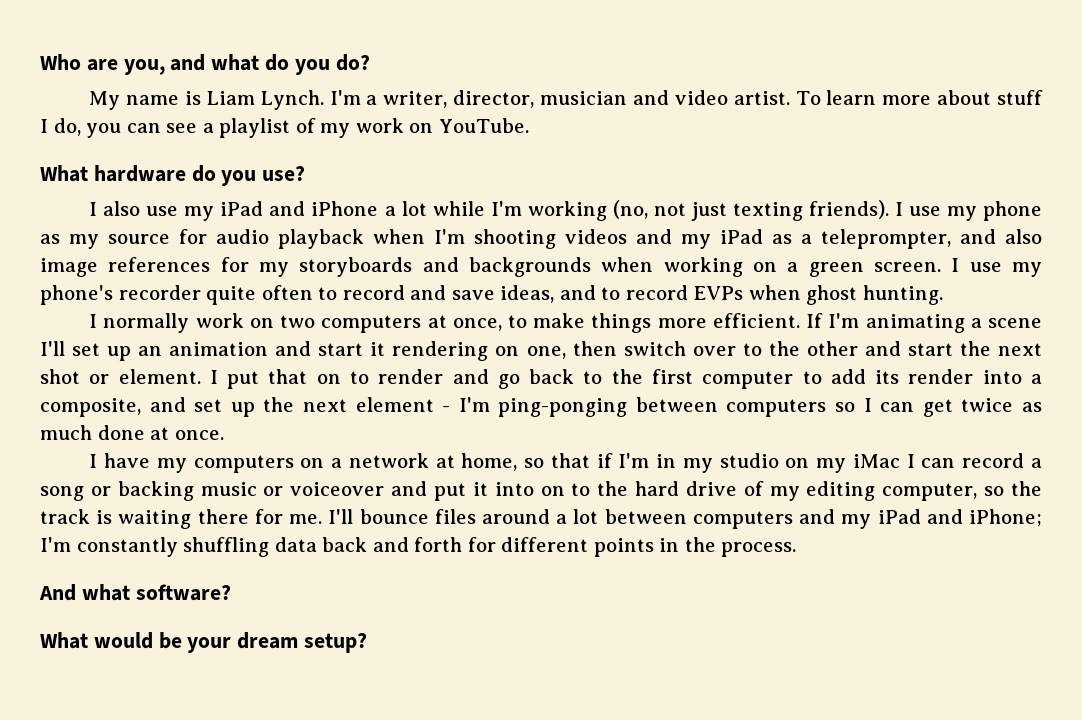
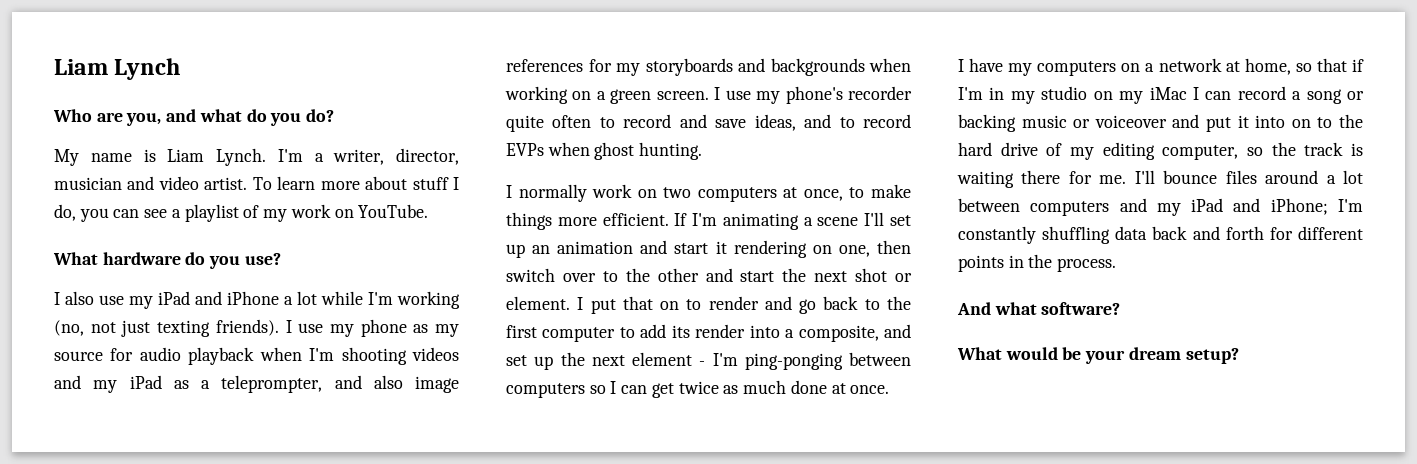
+ Liam Lynch

